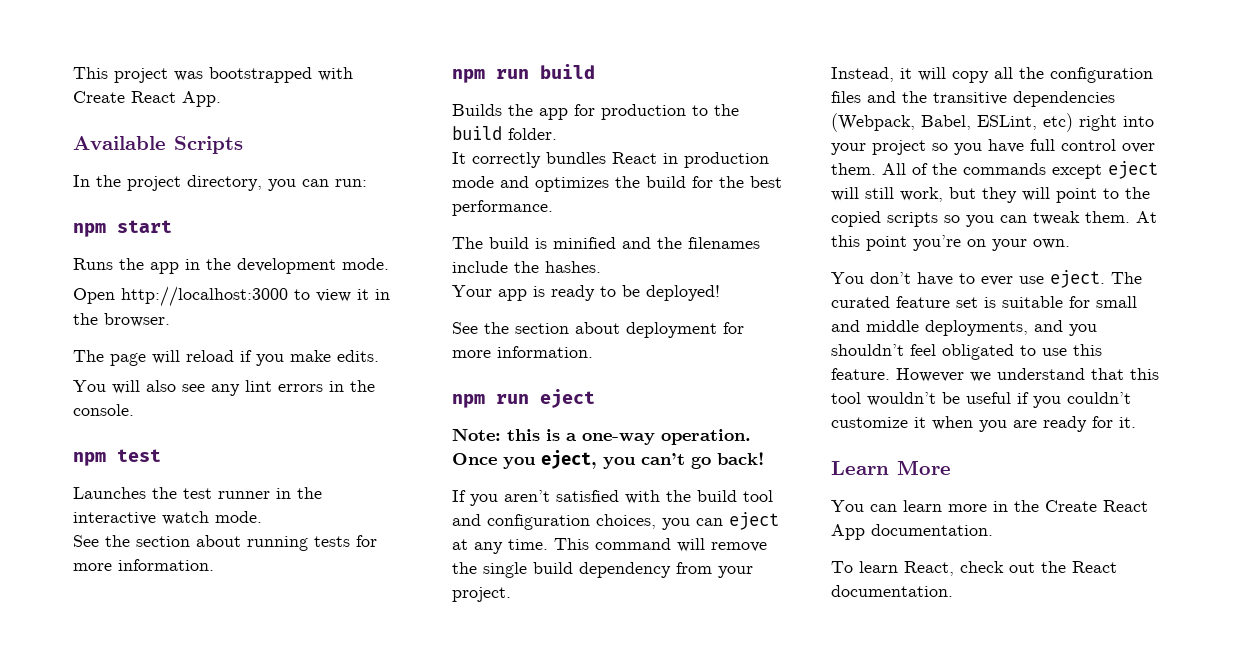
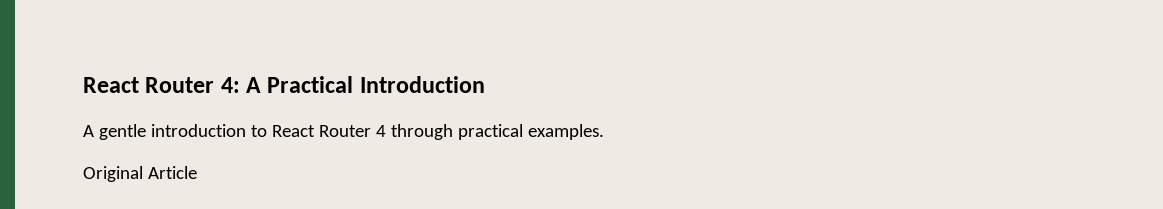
- This project was bootstrapped with Create React App.
- Available Scripts
- In the project directory, you can run:
- npm start
- Runs the app in the development mode.
- Open http://localhost:3000 to view it in the browser.
- The page will reload if you make edits.
- You will also see any lint errors in the console.
- npm test
- Launches the test runner in the interactive watch mode.
- See the section about running tests for more information.
- npm run build
- Builds the app for production to the build folder.
- It correctly bundles React in production mode and optimizes the build for the best performance.
- The build is minified and the filenames include the hashes.
- Your app is ready to be deployed!
- See the section about deployment for more information.
- npm run eject
- Note: this is a one-way operation. Once you eject, you can’t go back!
- If you aren’t satisfied with the build tool and configuration choices, you can eject at any time. This command will remove the single build dependency from your project.
- Instead, it will copy all the configuration files and the transitive dependencies (Webpack, Babel, ESLint, etc) right into your project so you have full control over them. All of the commands except eject will still work, but they will point to the copied scripts so you can tweak them. At this point you’re on your own.
- You don’t have to ever use eject. The curated feature set is suitable for small and middle deployments, and you shouldn’t feel obligated to use this feature. However we understand that this tool wouldn’t be useful if you couldn’t customize it when you are ready for it.
- Learn More
- You can learn more in the Create React App documentation.
- To learn React, check out the React documentation.
+ React Router 4: A Practical Introduction
+ A gentle introduction to React Router 4 through practical examples.
+ Original Article

